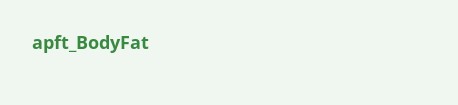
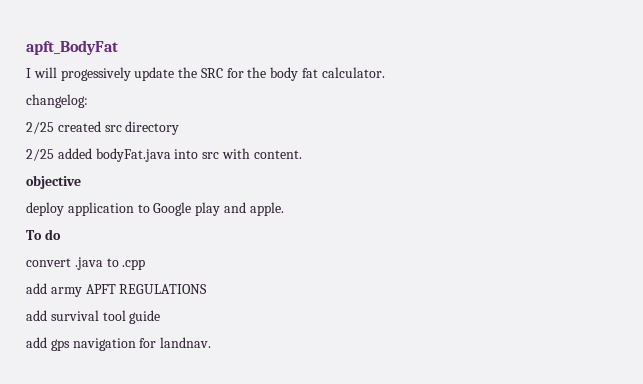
+ I will progessively update the SRC for the body fat calculator.
+ changelog:
+ 2/25 created src directory
+ 2/25 added bodyFat.java into src with content.
+ objective
+ deploy application to Google play and apple.
+ To do
+ convert .java to .cpp
+ add army APFT REGULATIONS
+ add survival tool guide
+ add gps navigation for landnav.

